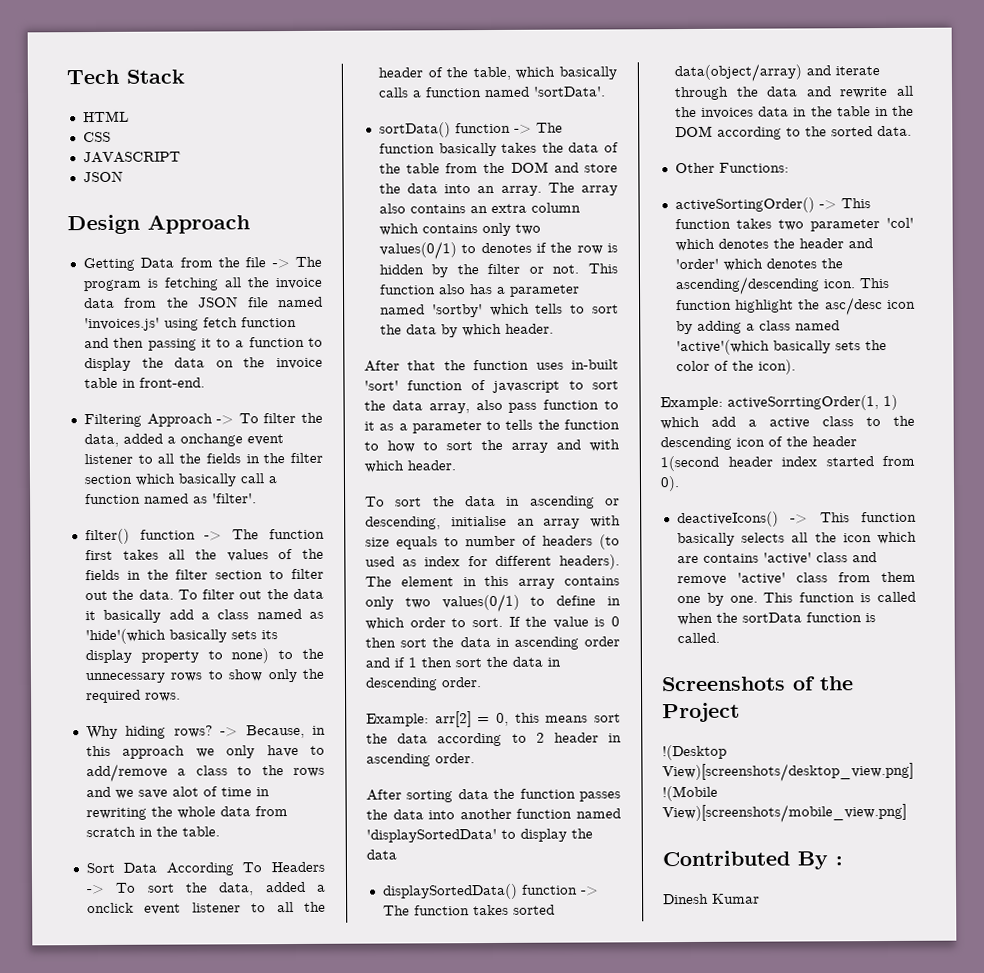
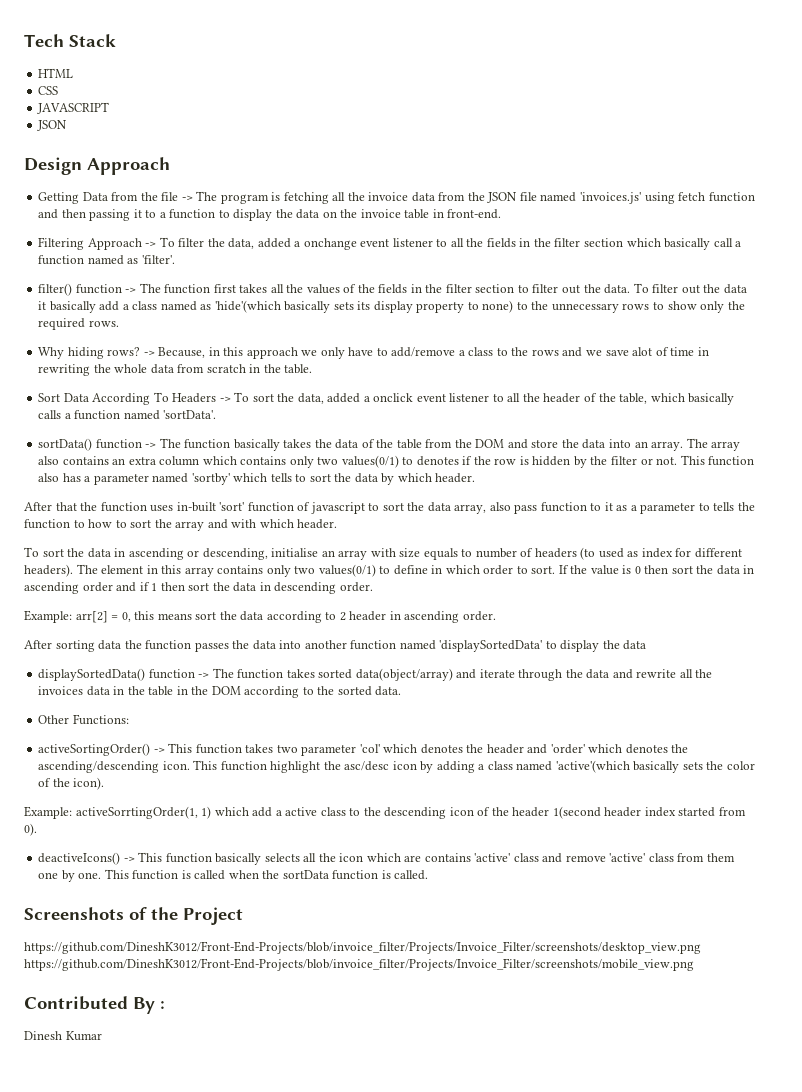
- !(Desktop View)[screenshots/desktop_view.png] !(Mobile View)[screenshots/mobile_view.png]
+ https://github.com/DineshK3012/Front-End-Projects/blob/invoice_filter/Projects/Invoice_Filter/screenshots/desktop_view.png https://github.com/DineshK3012/Front-End-Projects/blob/invoice_filter/Projects/Invoice_Filter/screenshots/mobile_view.png

